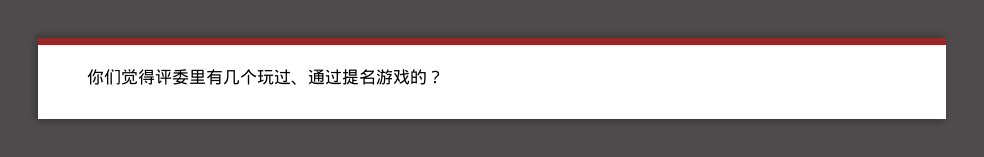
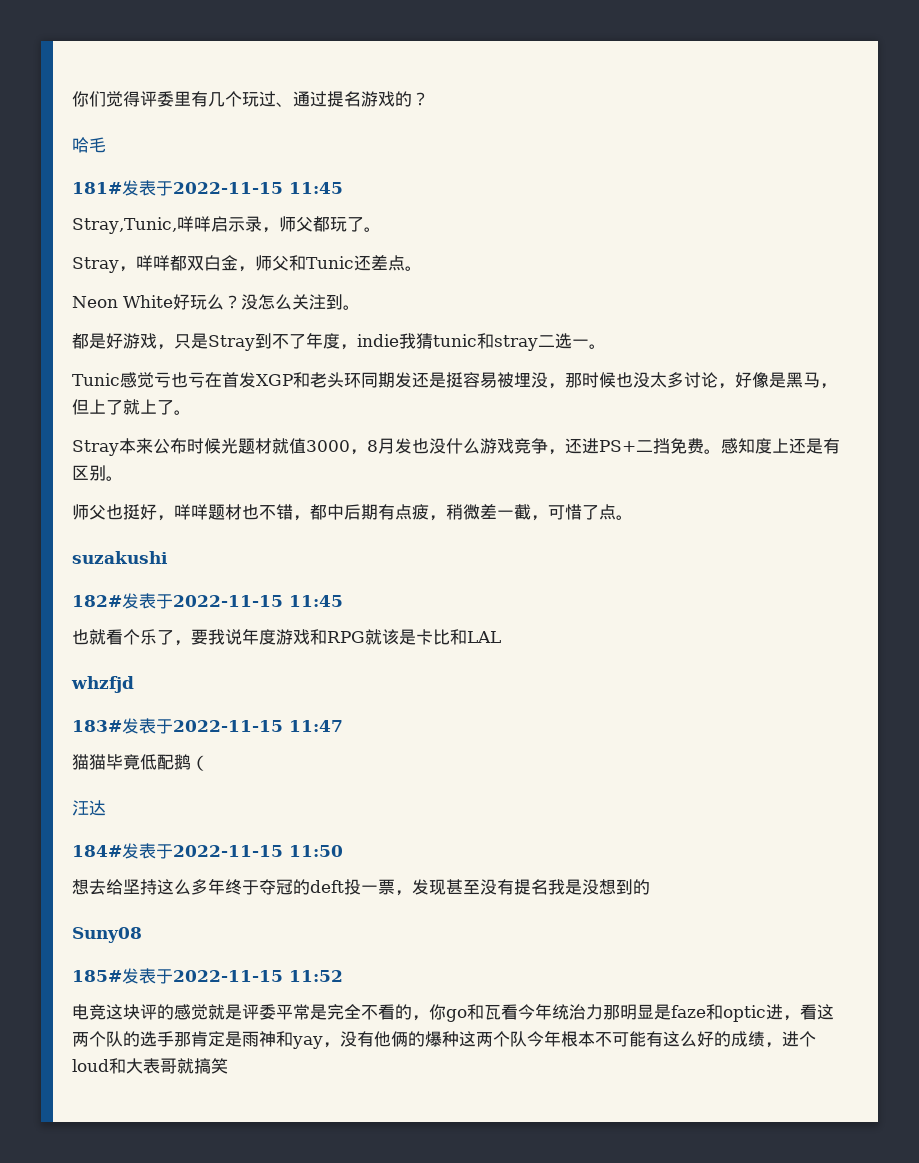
+ 哈毛
+ 181#发表于2022-11-15 11:45
+ Stray,Tunic,咩咩启示录，师父都玩了。
+ Stray，咩咩都双白金，师父和Tunic还差点。
+ Neon White好玩么？没怎么关注到。
+ 都是好游戏，只是Stray到不了年度，indie我猜tunic和stray二选一。
+ Tunic感觉亏也亏在首发XGP和老头环同期发还是挺容易被埋没，那时候也没太多讨论，好像是黑马，但上了就上了。
+ Stray本来公布时候光题材就值3000，8月发也没什么游戏竞争，还进PS+二挡免费。感知度上还是有区别。
+ 师父也挺好，咩咩题材也不错，都中后期有点疲，稍微差一截，可惜了点。
+ suzakushi
+ 182#发表于2022-11-15 11:45
+ 也就看个乐了，要我说年度游戏和RPG就该是卡比和LAL
+ whzfjd
+ 183#发表于2022-11-15 11:47
+ 猫猫毕竟低配鹅（
+ 汪达
+ 184#发表于2022-11-15 11:50
+ 想去给坚持这么多年终于夺冠的deft投一票，发现甚至没有提名我是没想到的
+ Suny08
+ 185#发表于2022-11-15 11:52
+ 电竞这块评的感觉就是评委平常是完全不看的，你go和瓦看今年统治力那明显是faze和optic进，看这两个队的选手那肯定是雨神和yay，没有他俩的爆种这两个队今年根本不可能有这么好的成绩，进个loud和大表哥就搞笑

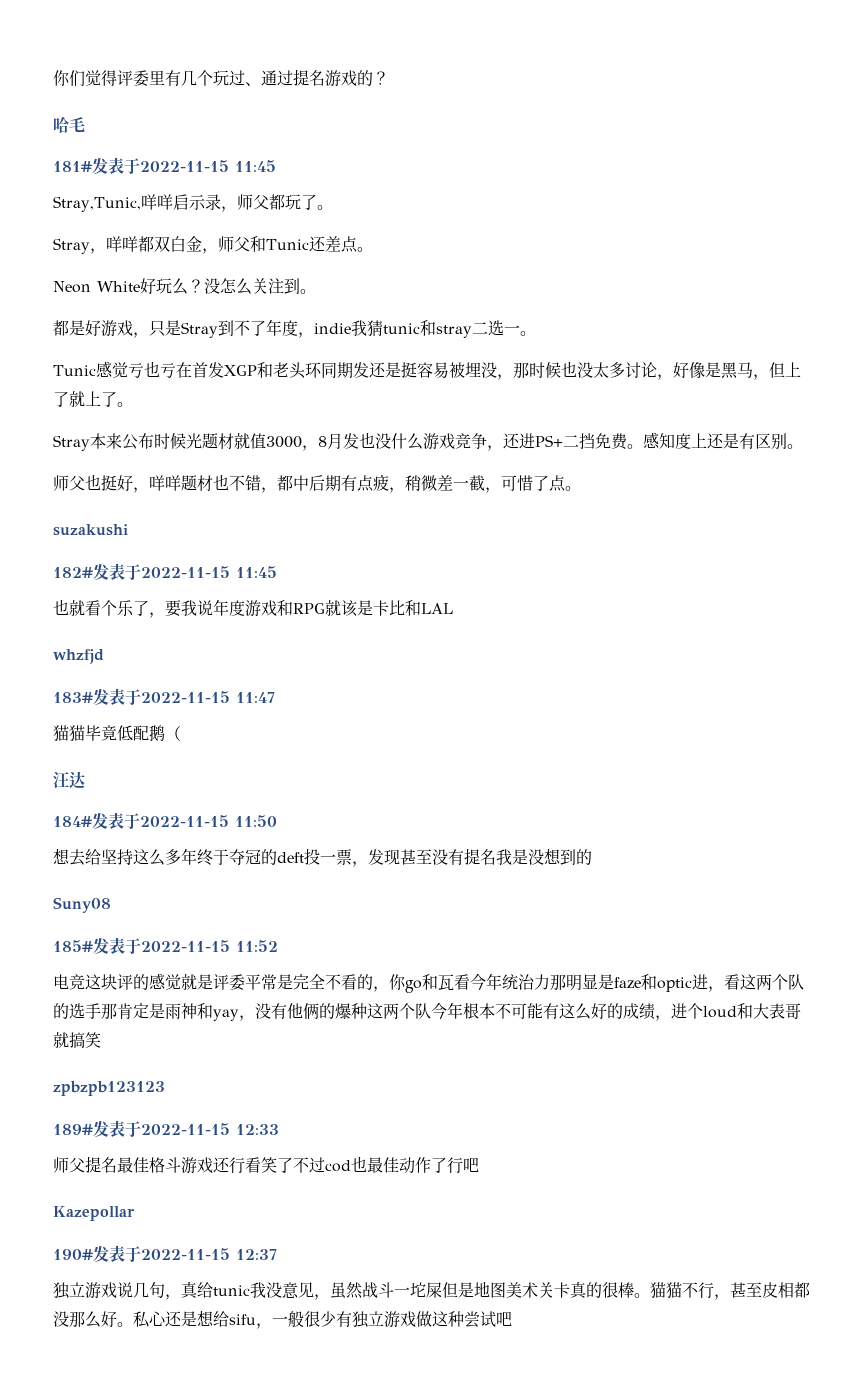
+ zpbzpb123123
+ 189#发表于2022-11-15 12:33
+ 师父提名最佳格斗游戏还行看笑了不过cod也最佳动作了行吧
+ Kazepollar
+ 190#发表于2022-11-15 12:37
+ 独立游戏说几句，真给tunic我没意见，虽然战斗一坨屎但是地图美术关卡真的很棒。猫猫不行，甚至皮相都没那么好。私心还是想给sifu，一般很少有独立游戏做这种尝试吧

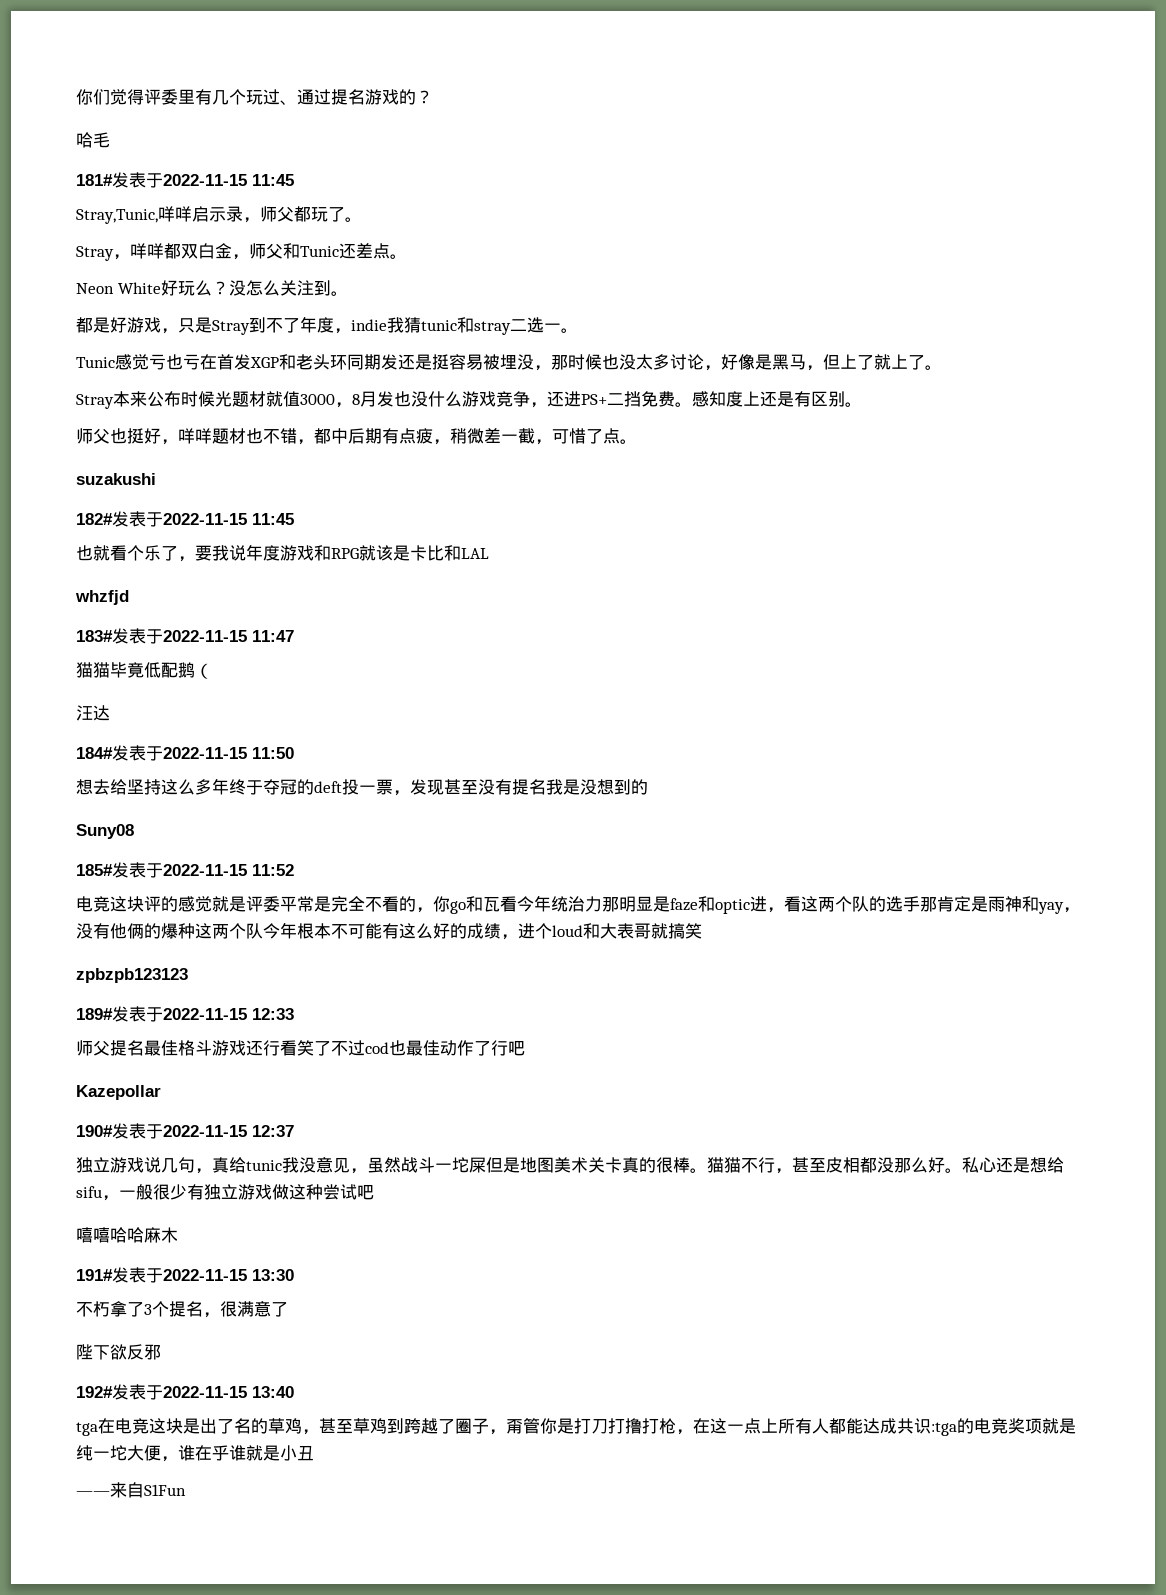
+ 嘻嘻哈哈麻木
+ 191#发表于2022-11-15 13:30
+ 不朽拿了3个提名，很满意了
+ 陛下欲反邪
+ 192#发表于2022-11-15 13:40
+ tga在电竞这块是出了名的草鸡，甚至草鸡到跨越了圈子，甭管你是打刀打撸打枪，在这一点上所有人都能达成共识:tga的电竞奖项就是纯一坨大便，谁在乎谁就是小丑
+ ——来自S1Fun

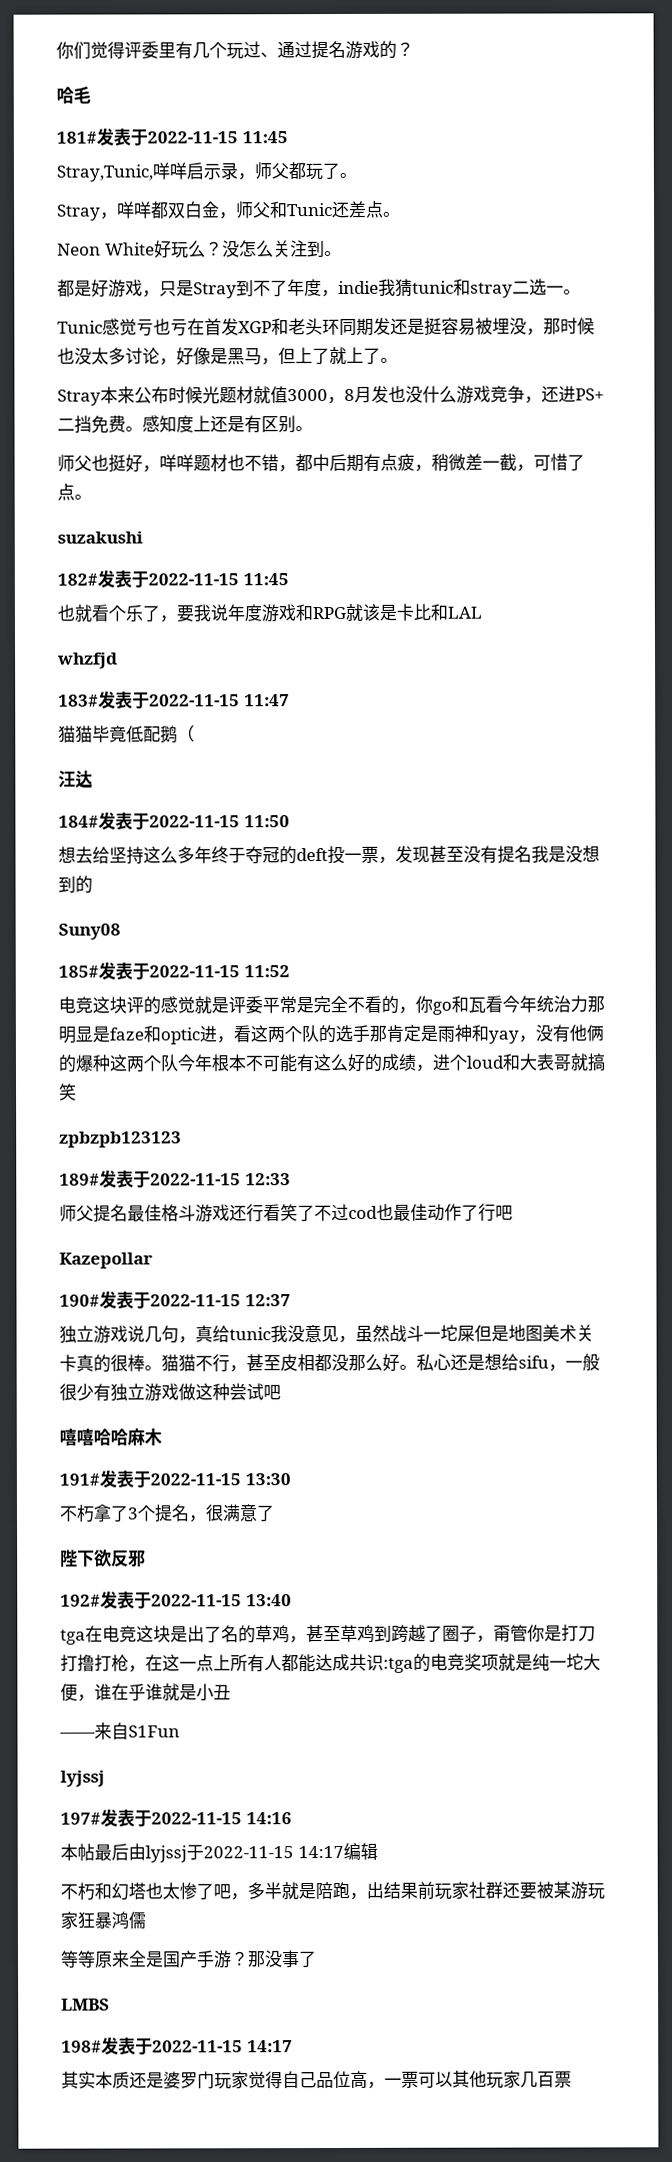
  ——来自S1Fun
+ lyjssj
+ 197#发表于2022-11-15 14:16
+ 本帖最后由lyjssj于2022-11-15 14:17编辑
+ 不朽和幻塔也太惨了吧，多半就是陪跑，出结果前玩家社群还要被某游玩家狂暴鸿儒
+ 等等原来全是国产手游？那没事了
+ LMBS
+ 198#发表于2022-11-15 14:17
+ 其实本质还是婆罗门玩家觉得自己品位高，一票可以其他玩家几百票

